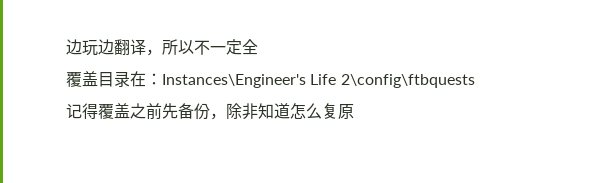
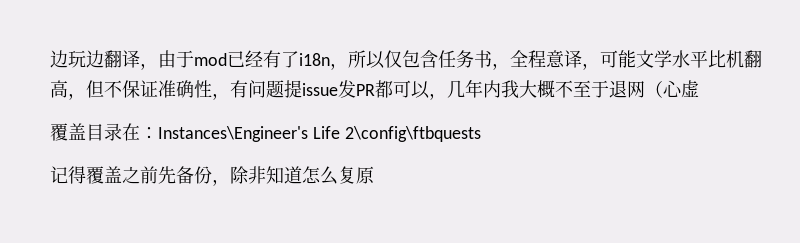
- 边玩边翻译，所以不一定全
+ 边玩边翻译，由于mod已经有了i18n，所以仅包含任务书，全程意译，可能文学水平比机翻高，但不保证准确性，有问题提issue发PR都可以，几年内我大概不至于退网（心虚

